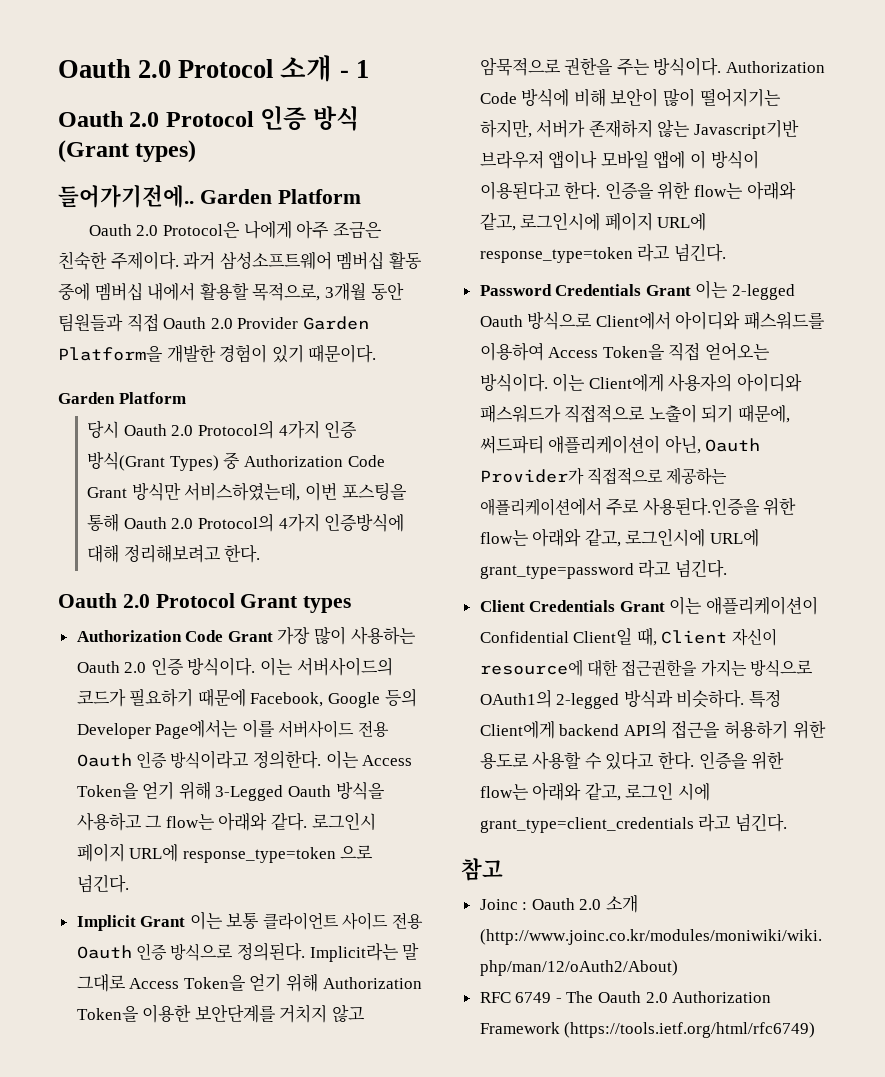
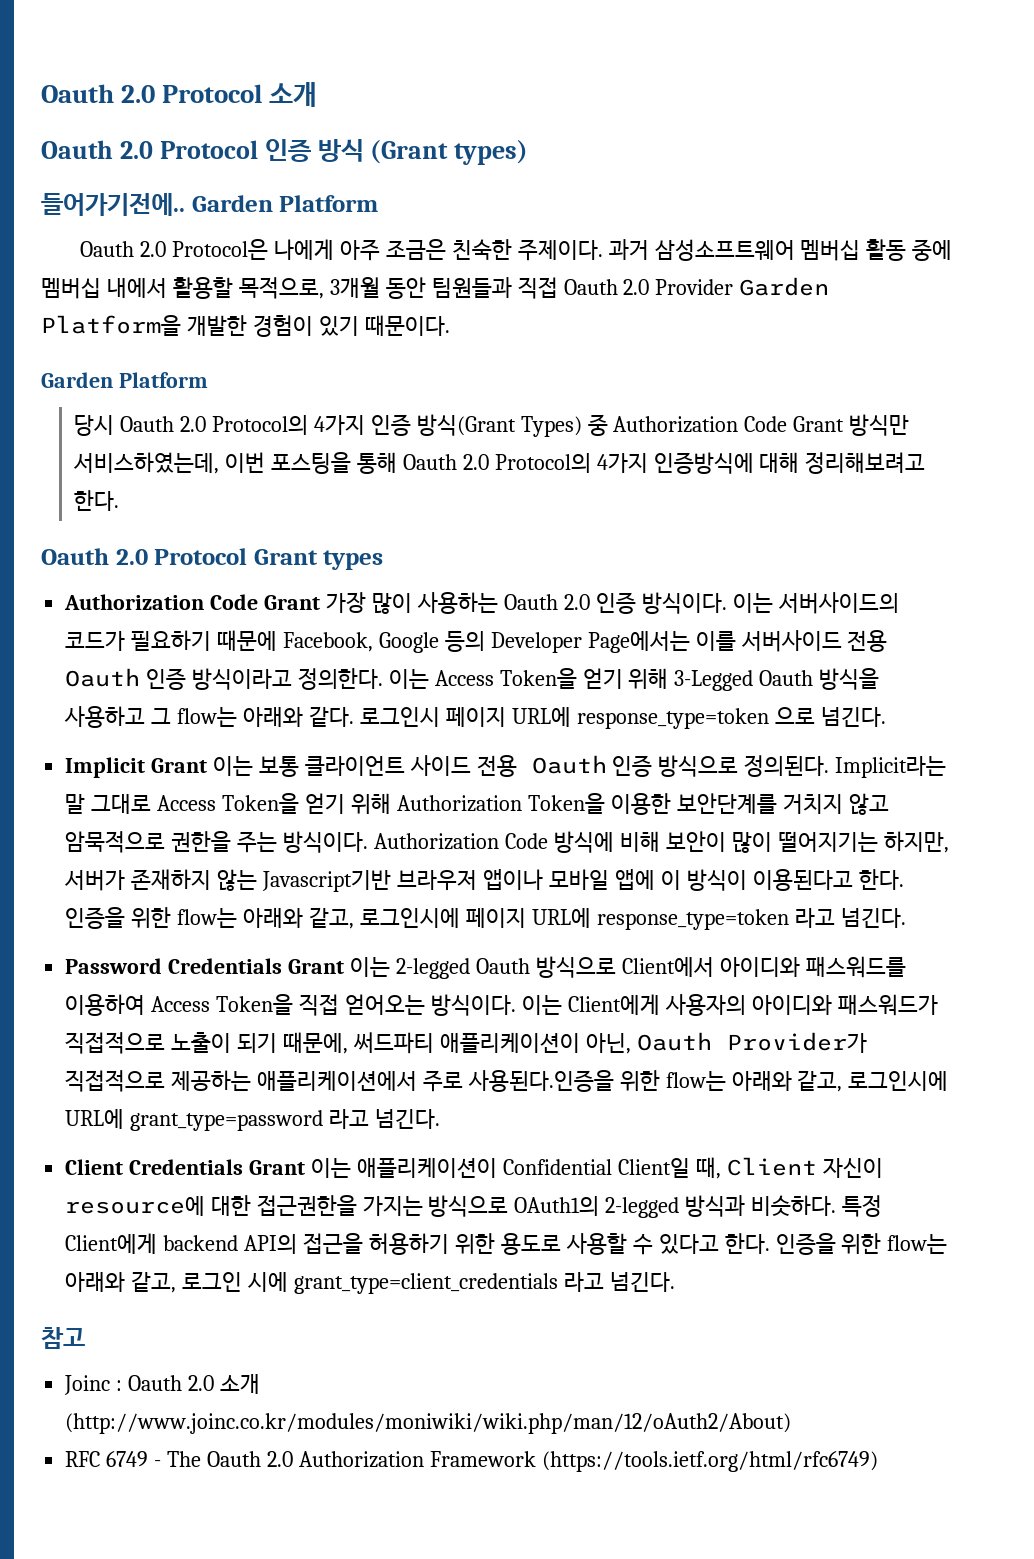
- Oauth 2.0 Protocol 소개 - 1
+ Oauth 2.0 Protocol 소개

